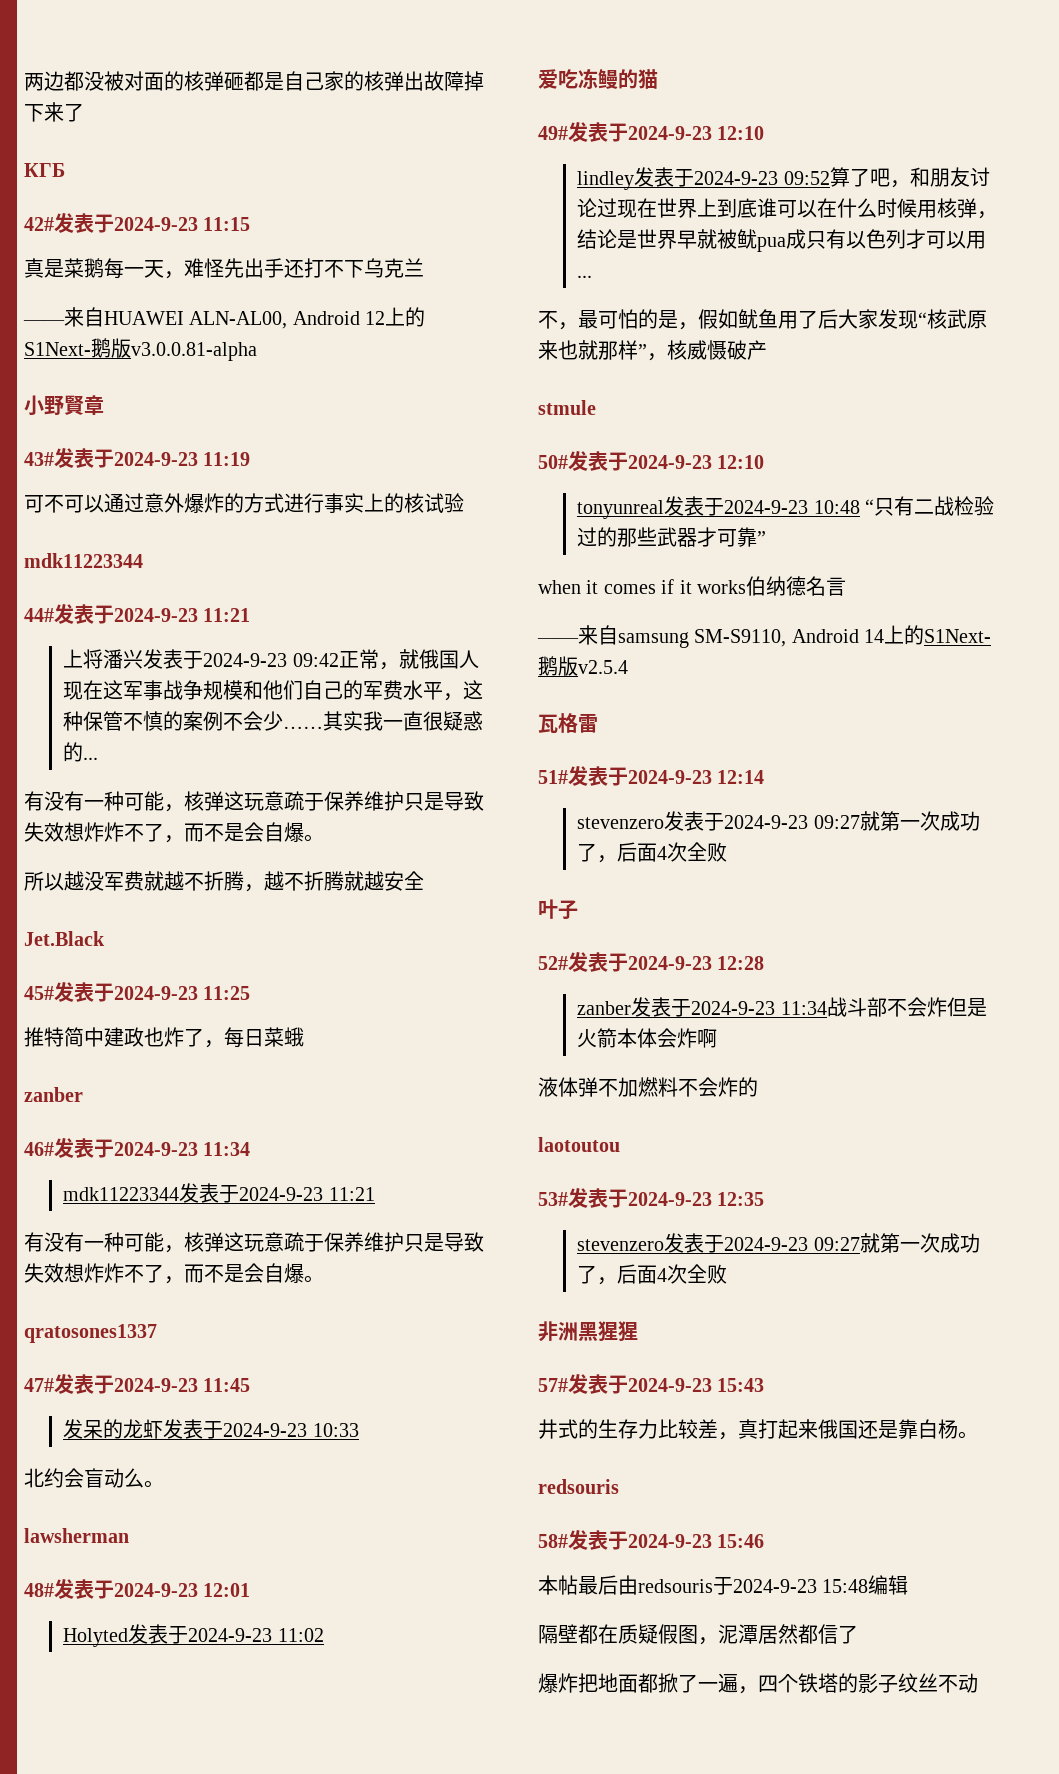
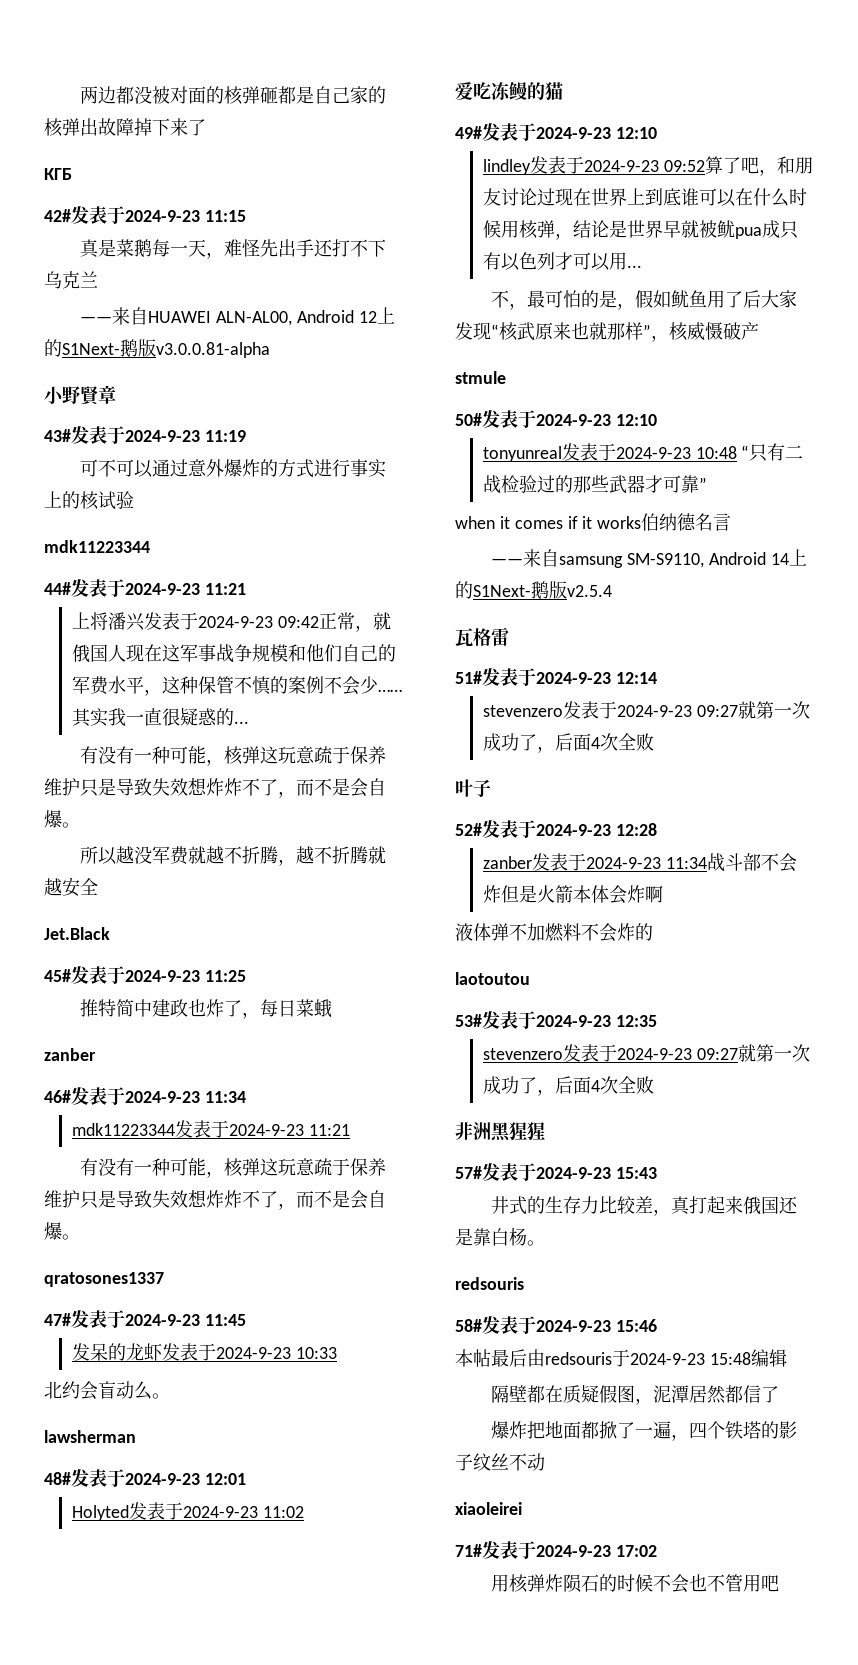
+ xiaoleirei
+ 71#发表于2024-9-23 17:02
+ 用核弹炸陨石的时候不会也不管用吧

